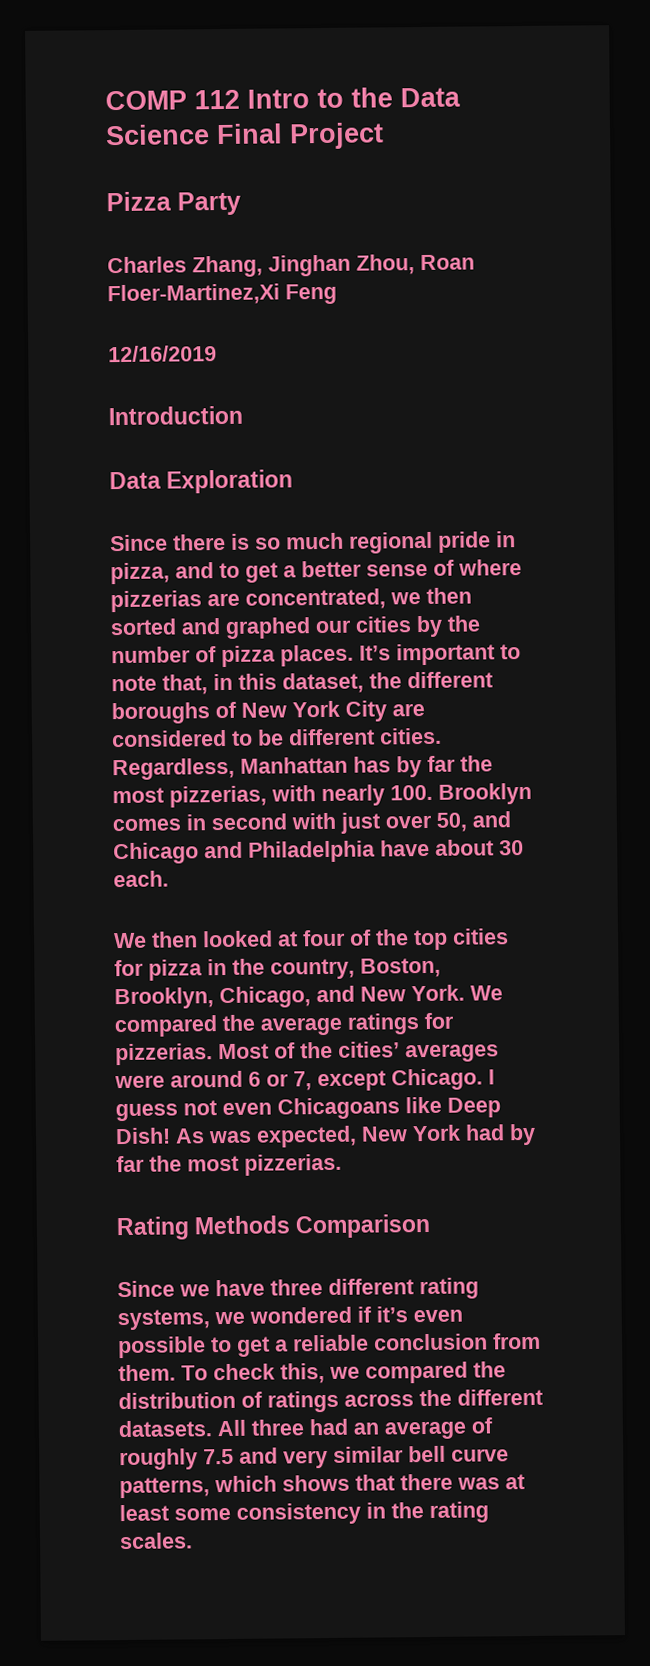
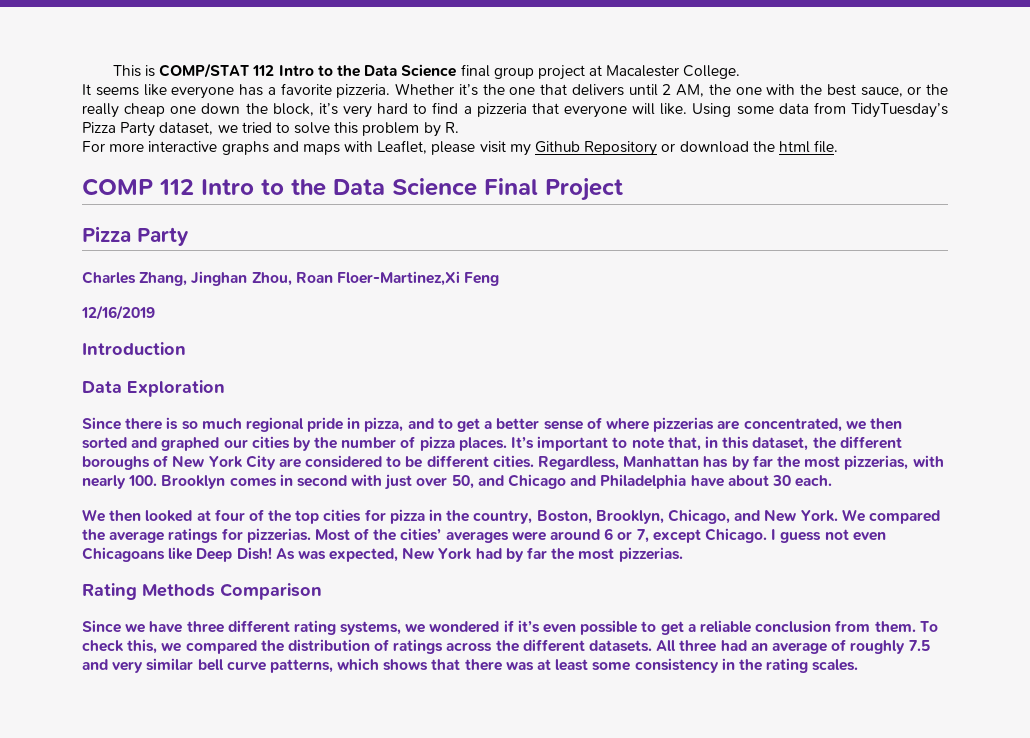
+ This is COMP/STAT 112 Intro to the Data Science final group project at Macalester College.
+ It seems like everyone has a favorite pizzeria. Whether it’s the one that delivers until 2 AM, the one with the best sauce, or the really cheap one down the block, it’s very hard to find a pizzeria that everyone will like. Using some data from TidyTuesday’s Pizza Party dataset, we tried to solve this problem by R.
+ For more interactive graphs and maps with Leaflet, please visit my Github Repository or download the html file.

